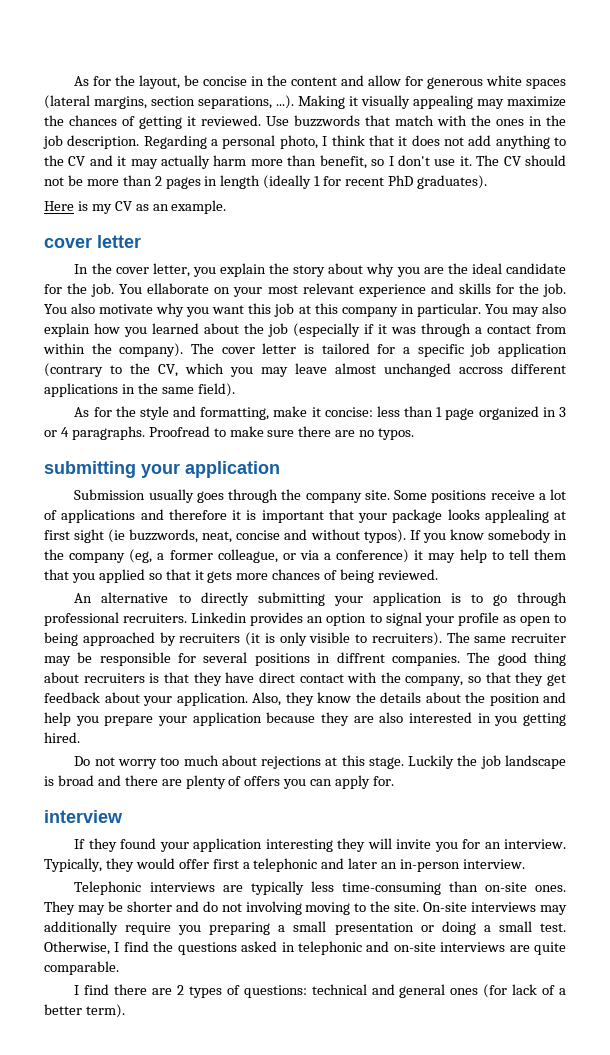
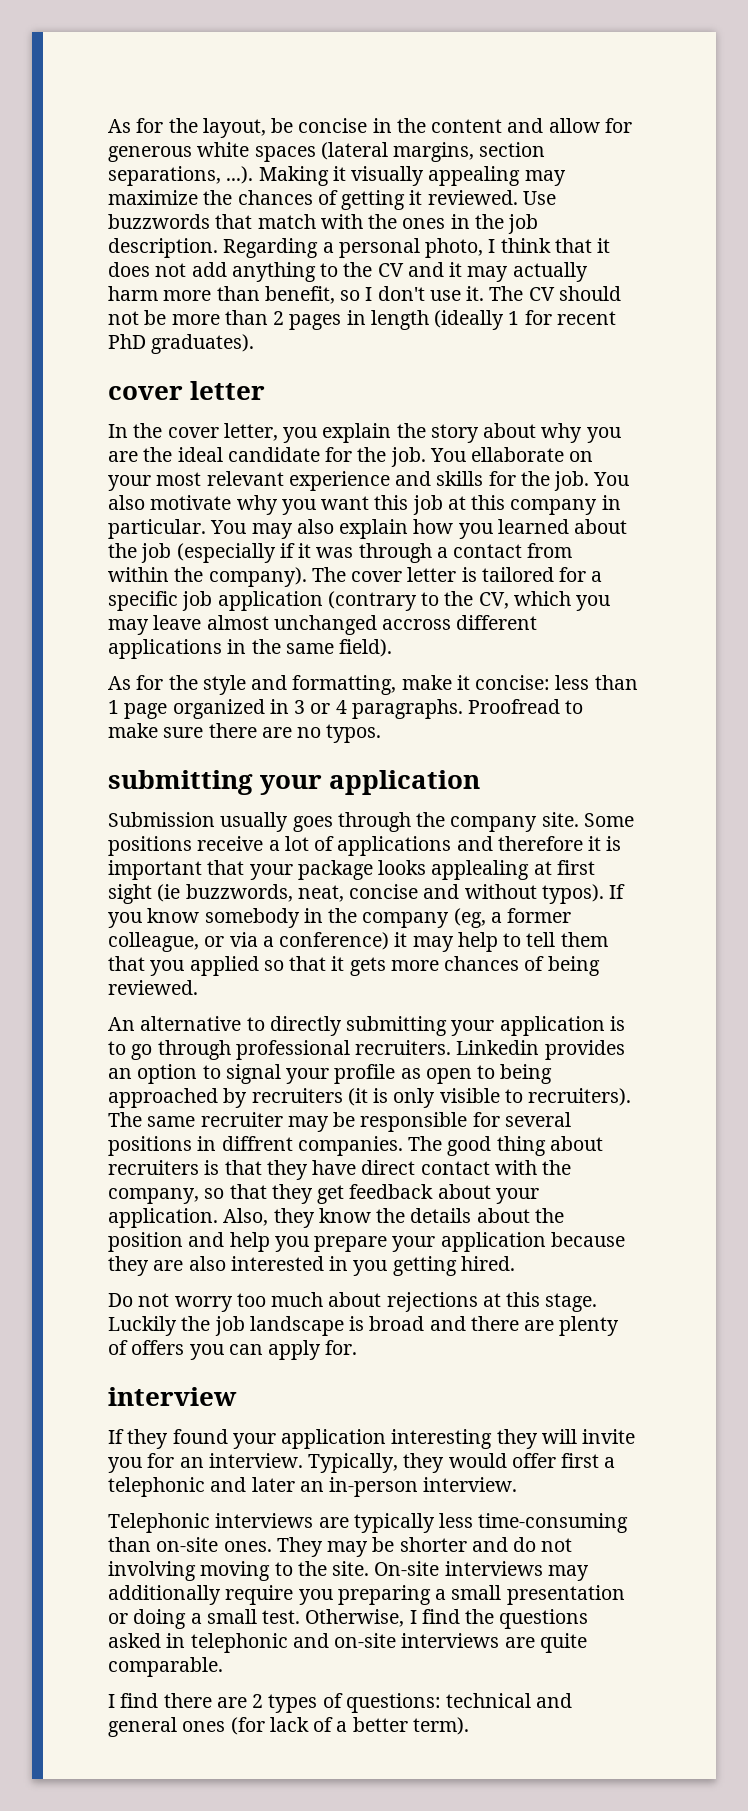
- Here is my CV as an example.

